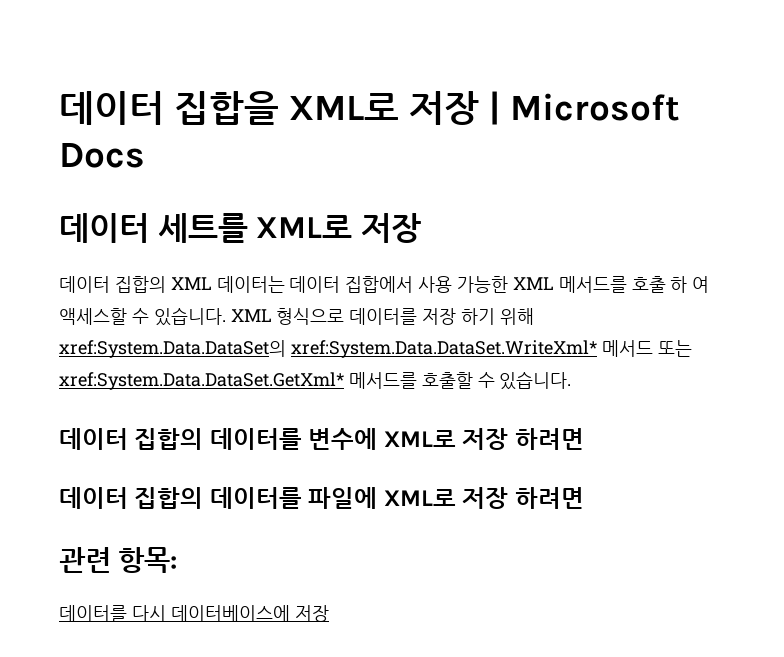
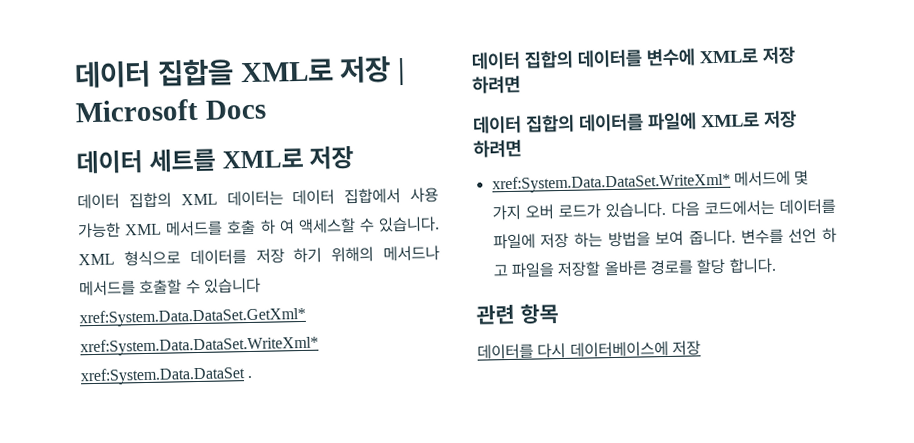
- XML 형식으로 데이터를 저장 하기 위해 xref:System.Data.DataSet의 xref:System.Data.DataSet.WriteXml* 메서드 또는 xref:System.Data.DataSet.GetXml* 메서드를 호출할 수 있습니다.
+ XML 형식으로 데이터를 저장 하기 위해의 메서드나 메서드를 호출할 수 있습니다 xref:System.Data.DataSet.GetXml* xref:System.Data.DataSet.WriteXml* xref:System.Data.DataSet .
+ xref:System.Data.DataSet.WriteXml* 메서드에 몇 가지 오버 로드가 있습니다. 다음 코드에서는 데이터를 파일에 저장 하는 방법을 보여 줍니다. 변수를 선언 하 고 파일을 저장할 올바른 경로를 할당 합니다.
- 관련 항목:
+ 관련 항목

